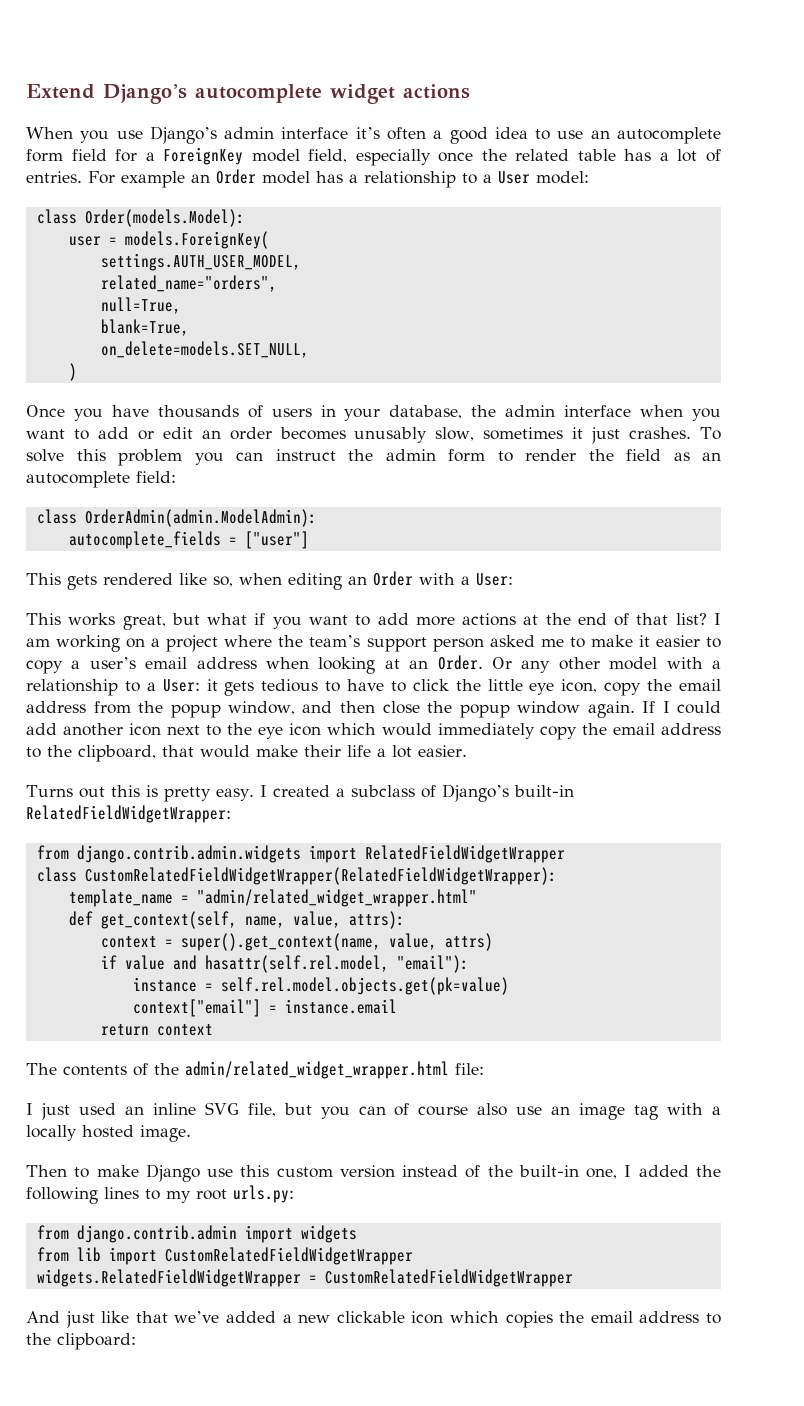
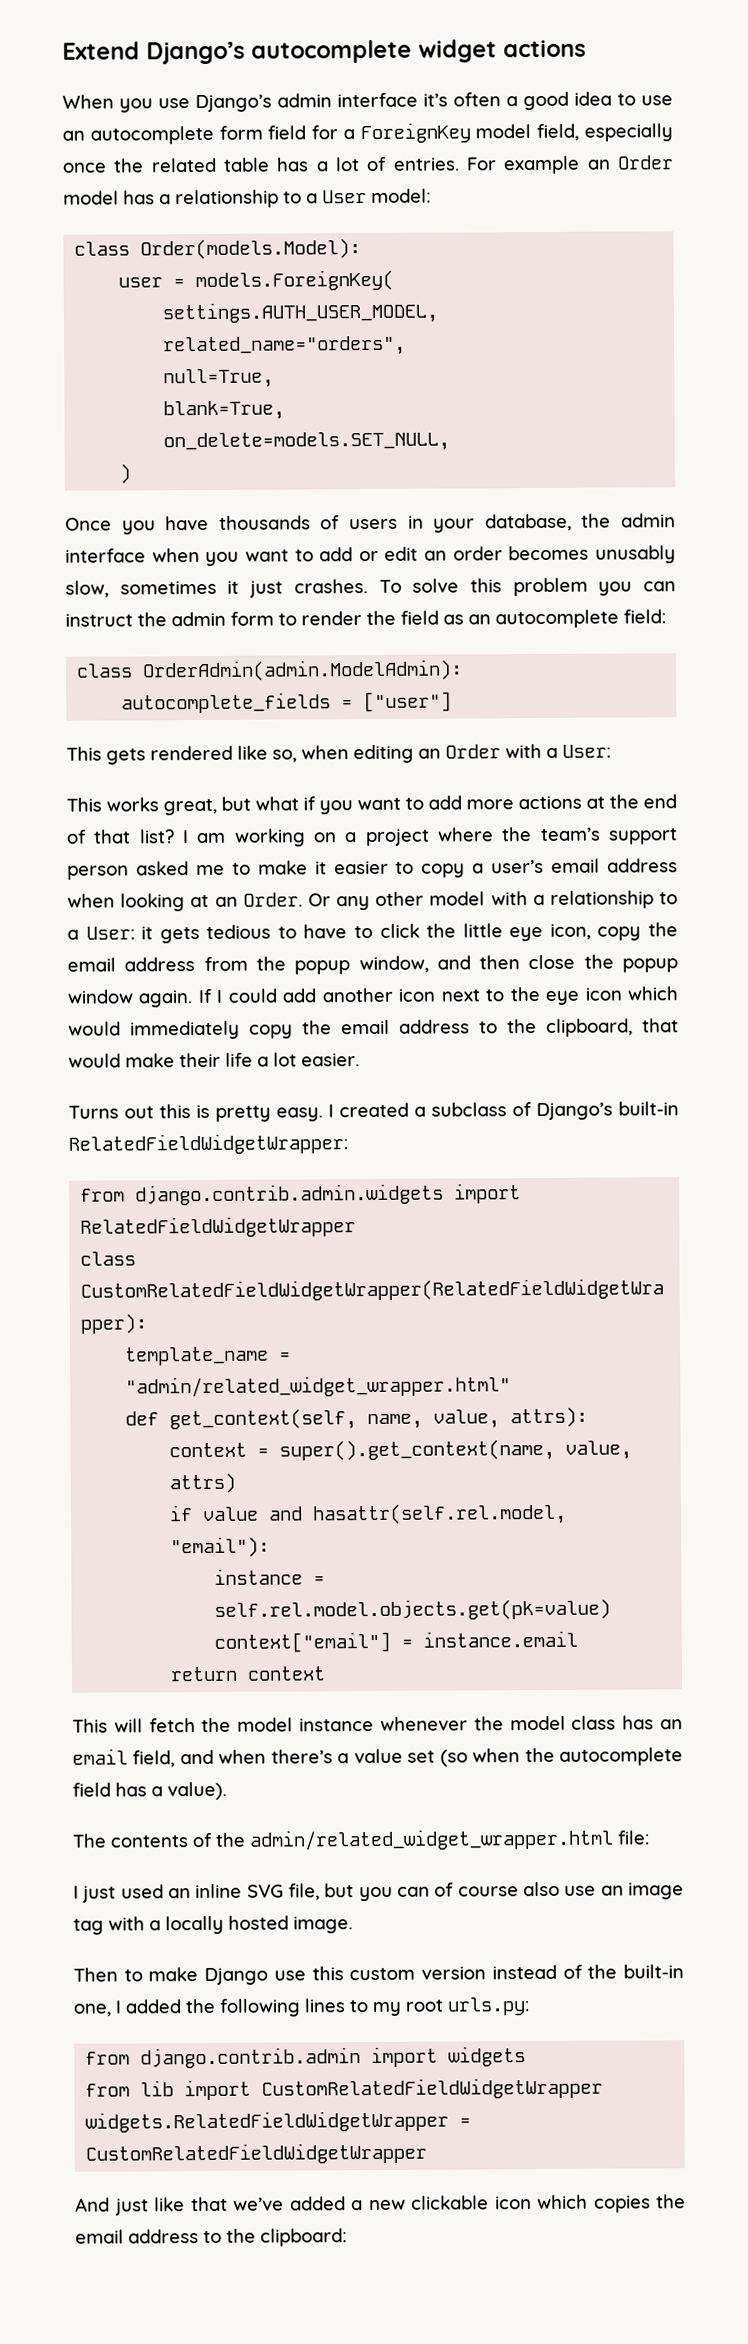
+ This will fetch the model instance whenever the model class has an email field, and when there’s a value set (so when the autocomplete field has a value).

